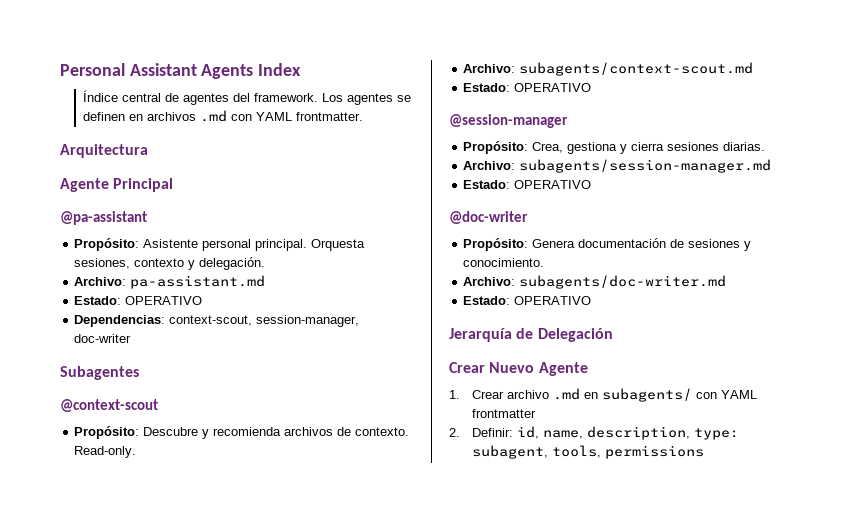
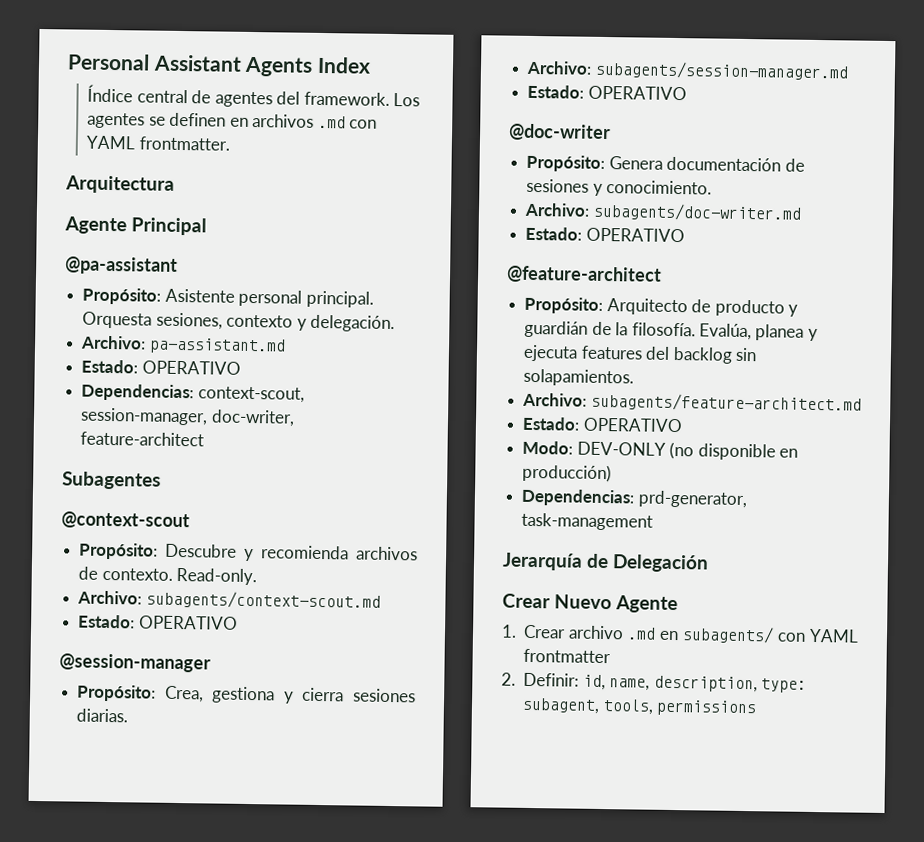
- Dependencias: context-scout, session-manager, doc-writer
+ Dependencias: context-scout, session-manager, doc-writer, feature-architect
+ @feature-architect
+ Propósito: Arquitecto de producto y guardián de la filosofía. Evalúa, planea y ejecuta features del backlog sin solapamientos.
+ Archivo: subagents/feature-architect.md
+ Estado: OPERATIVO
+ Modo: DEV-ONLY (no disponible en producción)
+ Dependencias: prd-generator, task-management

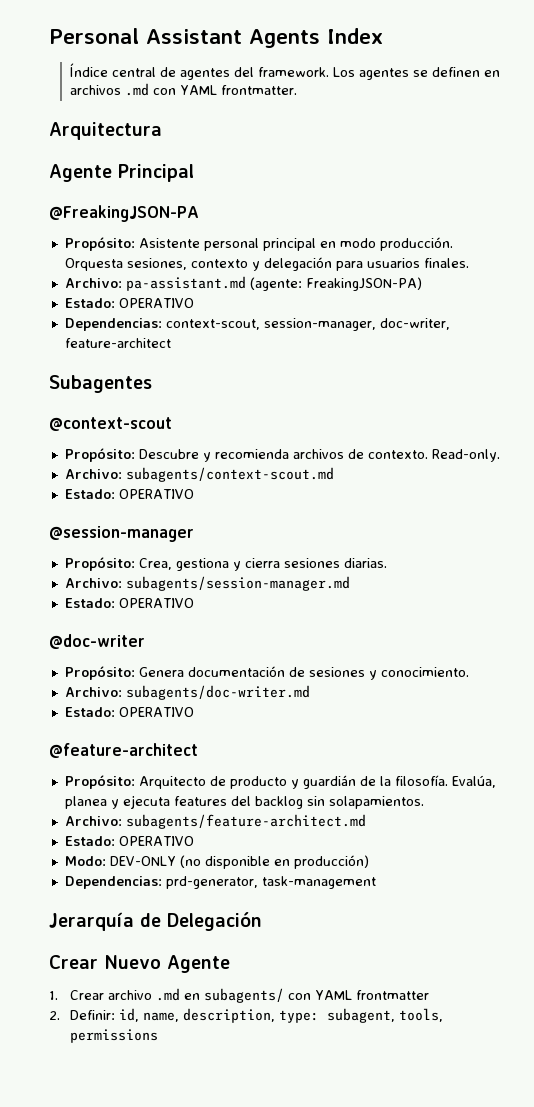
- @pa-assistant
+ @FreakingJSON-PA
- Propósito: Asistente personal principal. Orquesta sesiones, contexto y delegación.
+ Propósito: Asistente personal principal en modo producción. Orquesta sesiones, contexto y delegación para usuarios finales.
- Archivo: pa-assistant.md
+ Archivo: pa-assistant.md (agente: FreakingJSON-PA)

